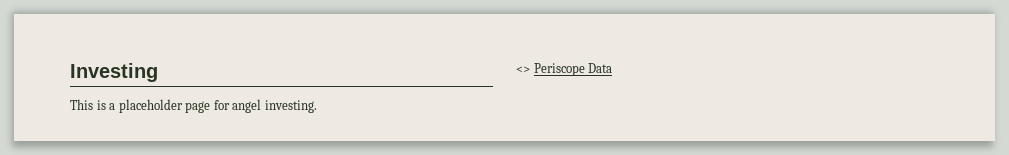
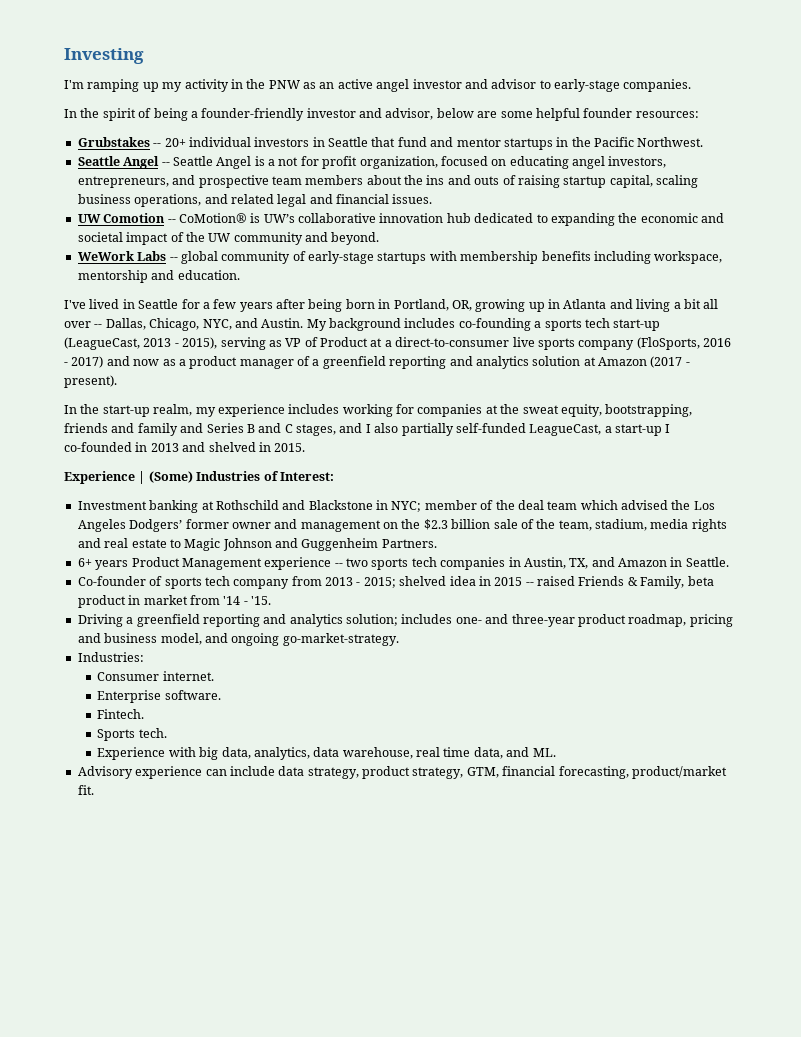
- This is a placeholder page for angel investing.
- <> Periscope Data
+ I'm ramping up my activity in the PNW as an active angel investor and advisor to early-stage companies.
+ In the spirit of being a founder-friendly investor and advisor, below are some helpful founder resources:
+ Grubstakes -- 20+ individual investors in Seattle that fund and mentor startups in the Pacific Northwest.
+ Seattle Angel -- Seattle Angel is a not for profit organization, focused on educating angel investors, entrepreneurs, and prospective team members about the ins and outs of raising startup capital, scaling business operations, and related legal and financial issues.
+ UW Comotion -- CoMotion® is UW’s collaborative innovation hub dedicated to expanding the economic and societal impact of the UW community and beyond.
+ WeWork Labs -- global community of early-stage startups with membership benefits including workspace, mentorship and education.
+ I've lived in Seattle for a few years after being born in Portland, OR, growing up in Atlanta and living a bit all over -- Dallas, Chicago, NYC, and Austin. My background includes co-founding a sports tech start-up (LeagueCast, 2013 - 2015), serving as VP of Product at a direct-to-consumer live sports company (FloSports, 2016 - 2017) and now as a product manager of a greenfield reporting and analytics solution at Amazon (2017 - present).
+ In the start-up realm, my experience includes working for companies at the sweat equity, bootstrapping, friends and family and Series B and C stages, and I also partially self-funded LeagueCast, a start-up I co-founded in 2013 and shelved in 2015.
+ Experience | (Some) Industries of Interest:
+ Investment banking at Rothschild and Blackstone in NYC; member of the deal team which advised the Los Angeles Dodgers’ former owner and management on the $2.3 billion sale of the team, stadium, media rights and real estate to Magic Johnson and Guggenheim Partners.
+ 6+ years Product Management experience -- two sports tech companies in Austin, TX, and Amazon in Seattle.
+ Co-founder of sports tech company from 2013 - 2015; shelved idea in 2015 -- raised Friends & Family, beta product in market from '14 - '15.
+ Driving a greenfield reporting and analytics solution; includes one- and three-year product roadmap, pricing and business model, and ongoing go-market-strategy.
+ Industries:
+ Consumer internet.
+ Enterprise software.
+ Fintech.
+ Sports tech.
+ Experience with big data, analytics, data warehouse, real time data, and ML.
+ Advisory experience can include data strategy, product strategy, GTM, financial forecasting, product/market fit.

